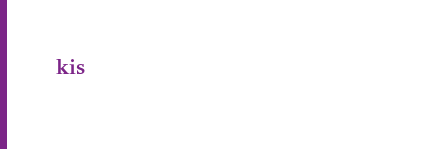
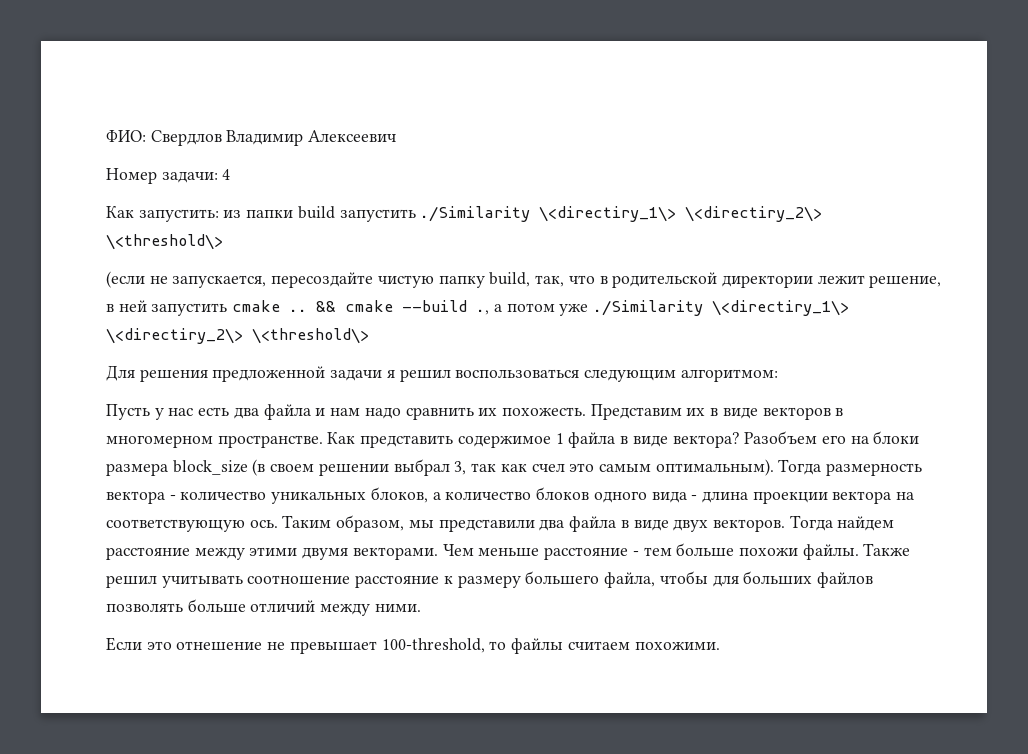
- kis
+ ФИО: Свердлов Владимир Алексеевич
+ Номер задачи: 4
+ Как запустить: из папки build запустить ./Similarity \<directiry_1\> \<directiry_2\> \<threshold\>
+ (если не запускается, пересоздайте чистую папку build, так, что в родительской директории лежит решение, в ней запустить cmake .. && cmake --build ., а потом уже ./Similarity \<directiry_1\> \<directiry_2\> \<threshold\>
+ Для решения предложенной задачи я решил воспользоваться следующим алгоритмом:
+ Пусть у нас есть два файла и нам надо сравнить их похожесть. Представим их в виде векторов в многомерном пространстве. Как представить содержимое 1 файла в виде вектора? Разобъем его на блоки размера block_size (в своем решении выбрал 3, так как счел это самым оптимальным). Тогда размерность вектора - количество уникальных блоков, а количество блоков одного вида - длина проекции вектора на соответствующую ось. Таким образом, мы представили два файла в виде двух векторов. Тогда найдем расстояние между этими двумя векторами. Чем меньше расстояние - тем больше похожи файлы. Также решил учитывать соотношение расстояние к размеру большего файла, чтобы для больших файлов позволять больше отличий между ними.
+ Если это отнешение не превышает 100-threshold, то файлы считаем похожими.

